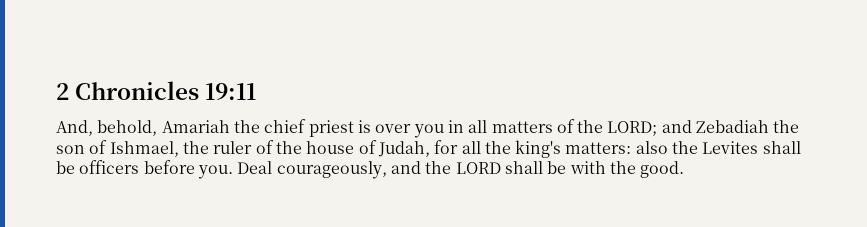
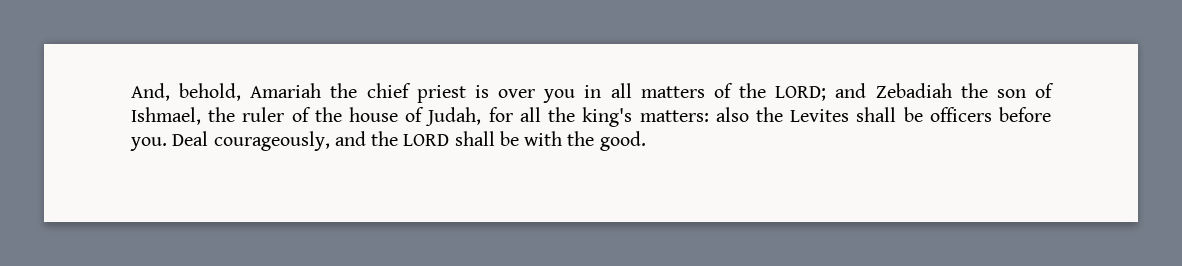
- 2 Chronicles 19:11

